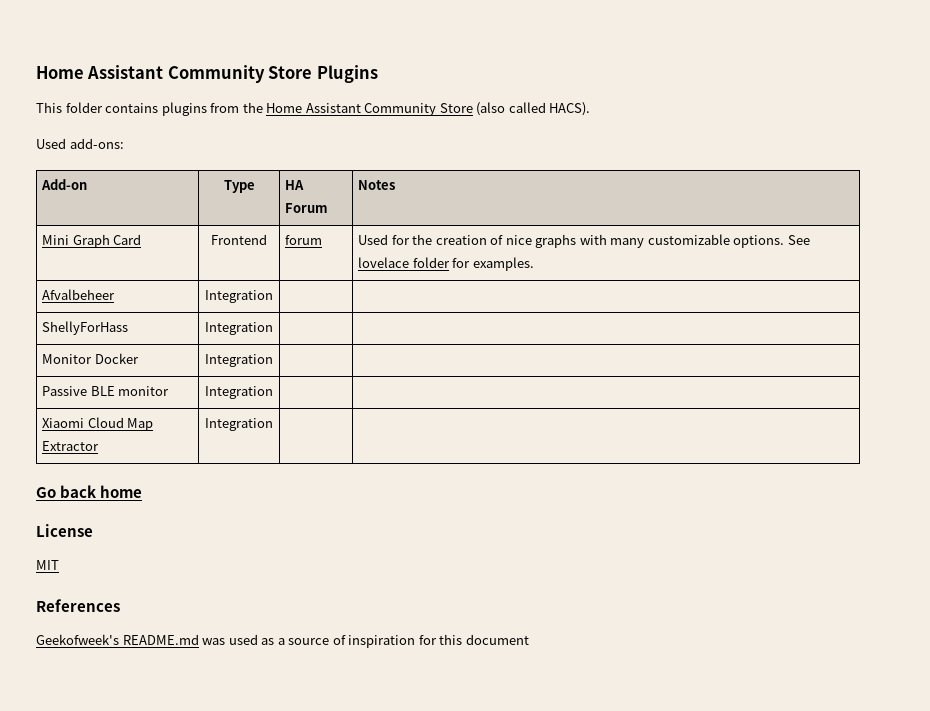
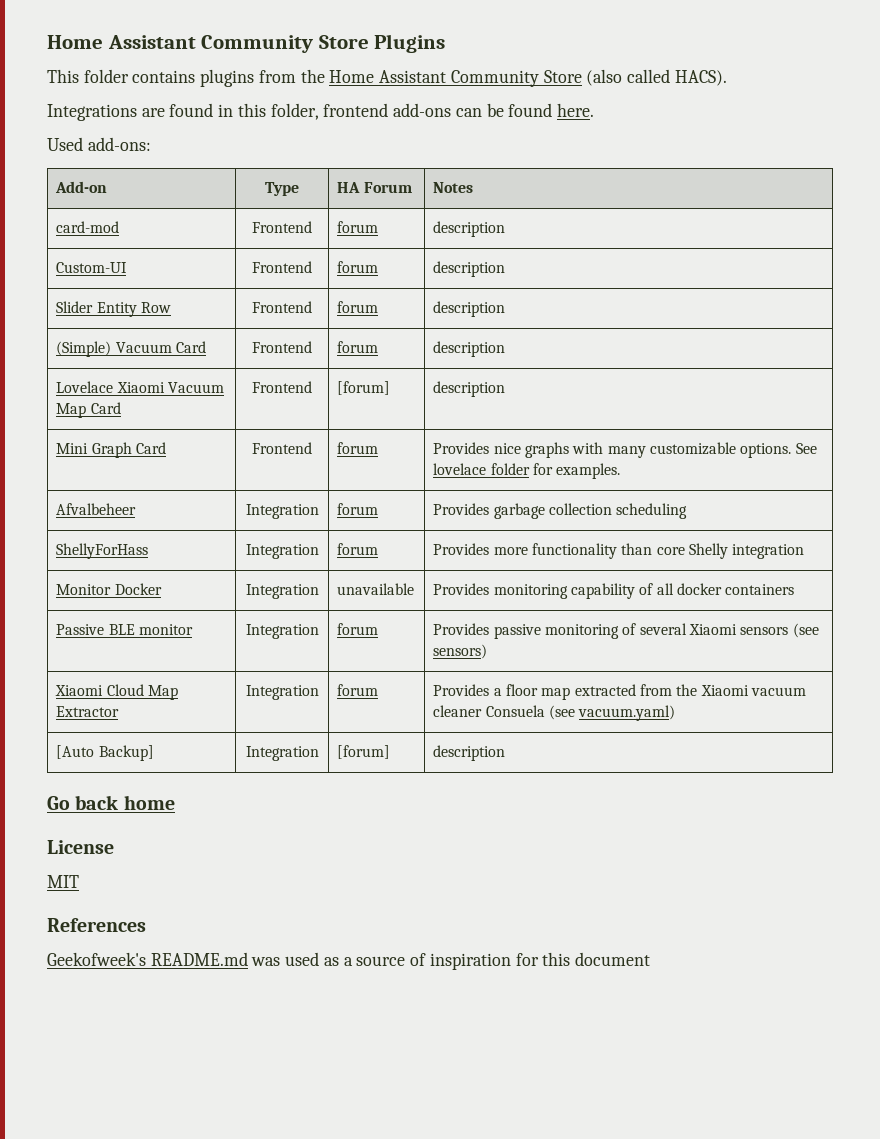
+ Integrations are found in this folder, frontend add-ons can be found here.
+ card-mod | Frontend | forum | description
+ Custom-UI | Frontend | forum | description
+ Slider Entity Row | Frontend | forum | description
+ (Simple) Vacuum Card | Frontend | forum | description
+ Lovelace Xiaomi Vacuum Map Card | Frontend | [forum] | description
- Mini Graph Card | Frontend | forum | Used for the creation of nice graphs with many customizable options. See lovelace folder for examples.
+ Mini Graph Card | Frontend | forum | Provides nice graphs with many customizable options. See lovelace folder for examples.
- Afvalbeheer | Integration | |
- ShellyForHass | Integration | |
- Monitor Docker | Integration | |
- Passive BLE monitor | Integration | |
+ Afvalbeheer | Integration | forum | Provides garbage collection scheduling
+ ShellyForHass | Integration | forum | Provides more functionality than core Shelly integration
+ Monitor Docker | Integration | unavailable | Provides monitoring capability of all docker containers
+ Passive BLE monitor | Integration | forum | Provides passive monitoring of several Xiaomi sensors (see sensors)
- Xiaomi Cloud Map Extractor | Integration | |
+ Xiaomi Cloud Map Extractor | Integration | forum | Provides a floor map extracted from the Xiaomi vacuum cleaner Consuela (see vacuum.yaml)
+ [Auto Backup] | Integration | [forum] | description

